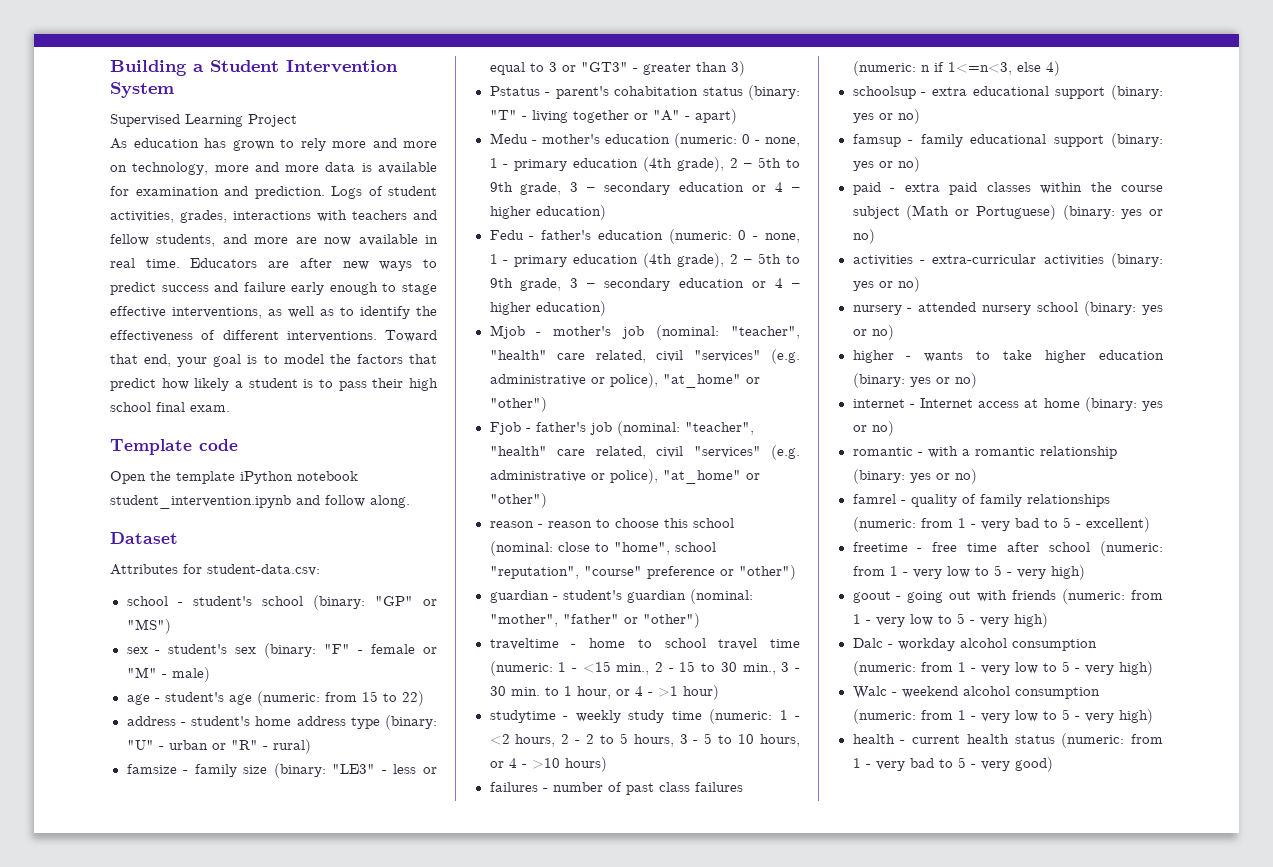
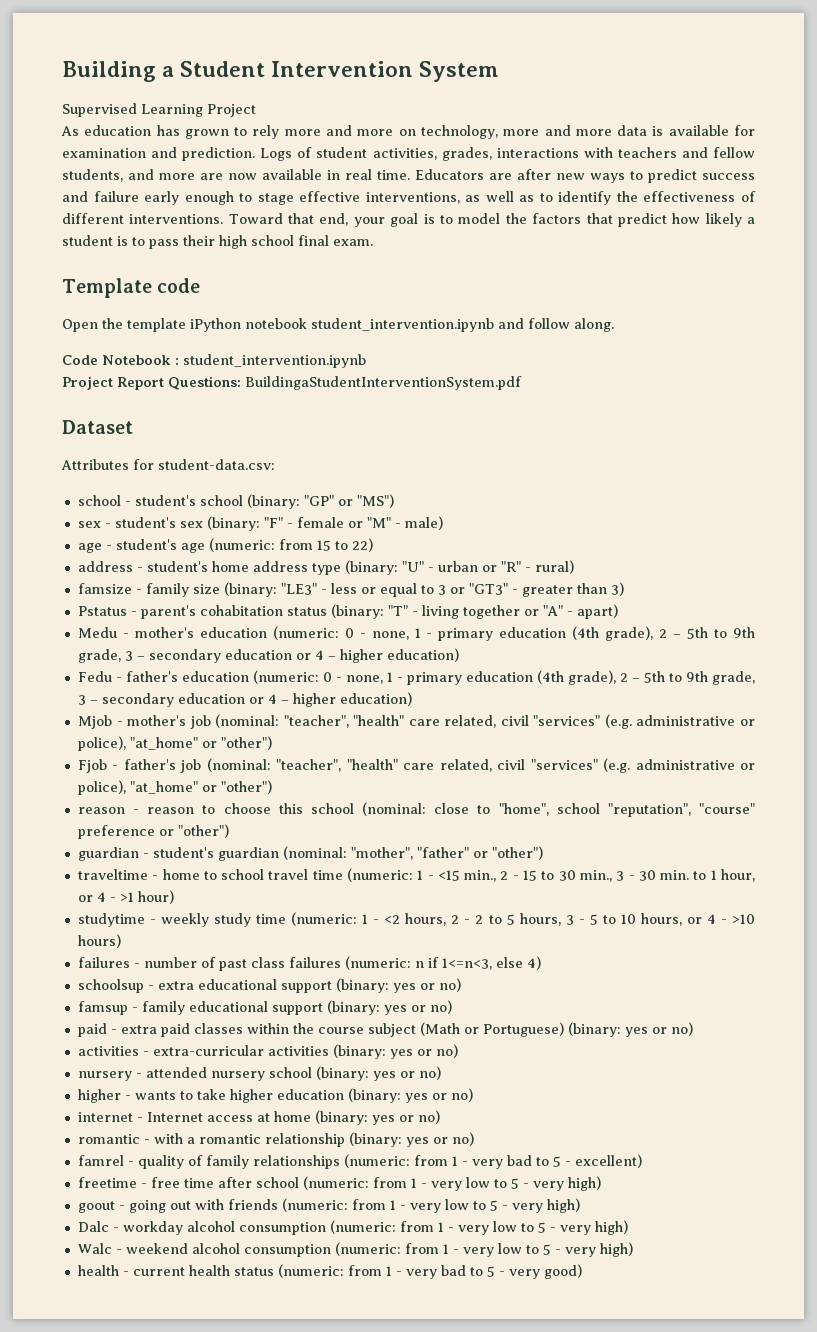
+ Code Notebook : student_intervention.ipynb
+ Project Report Questions: BuildingaStudentInterventionSystem.pdf

